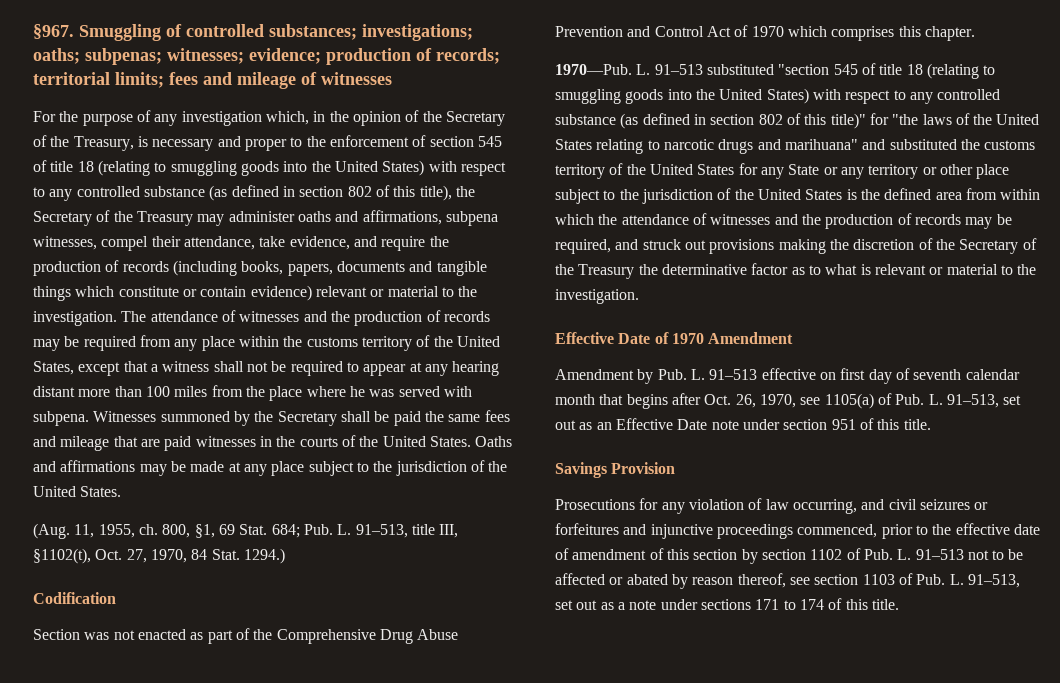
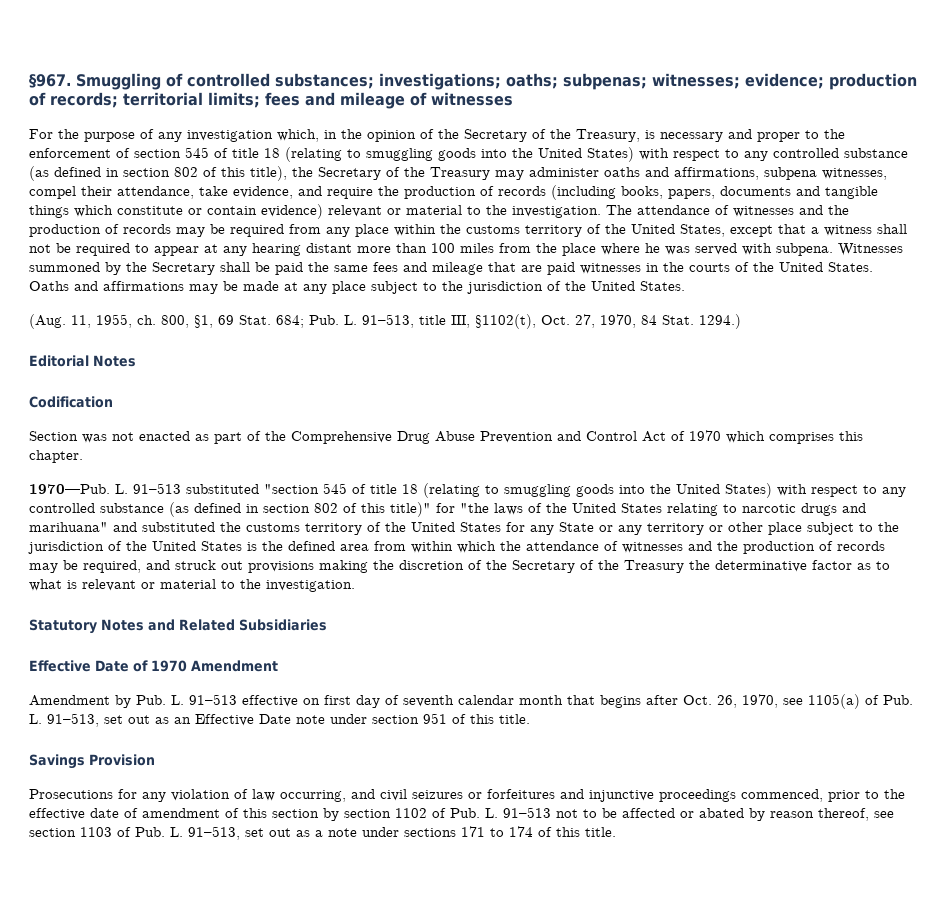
+ Editorial Notes
+ Statutory Notes and Related Subsidiaries

